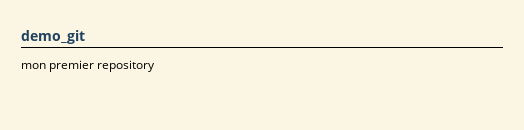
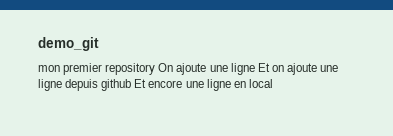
- mon premier repository
+ mon premier repository On ajoute une ligne Et on ajoute une ligne depuis github Et encore une ligne en local

